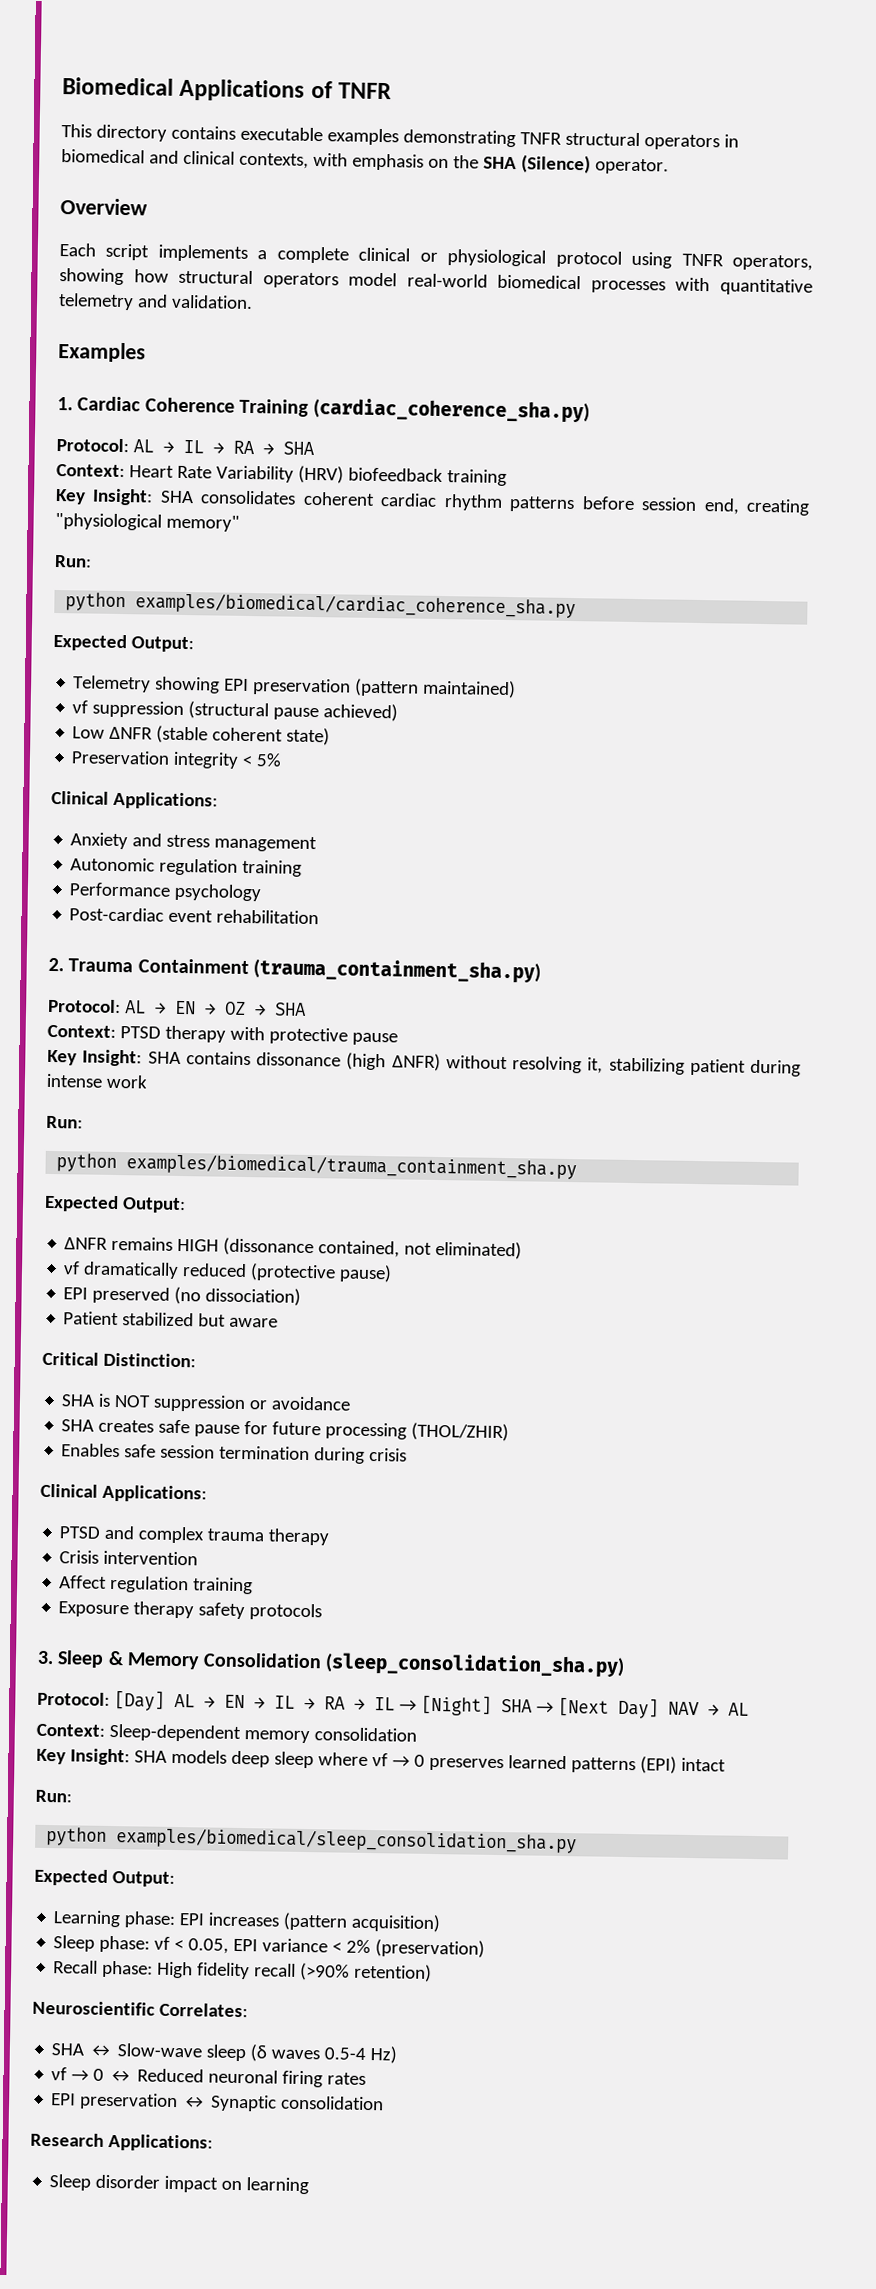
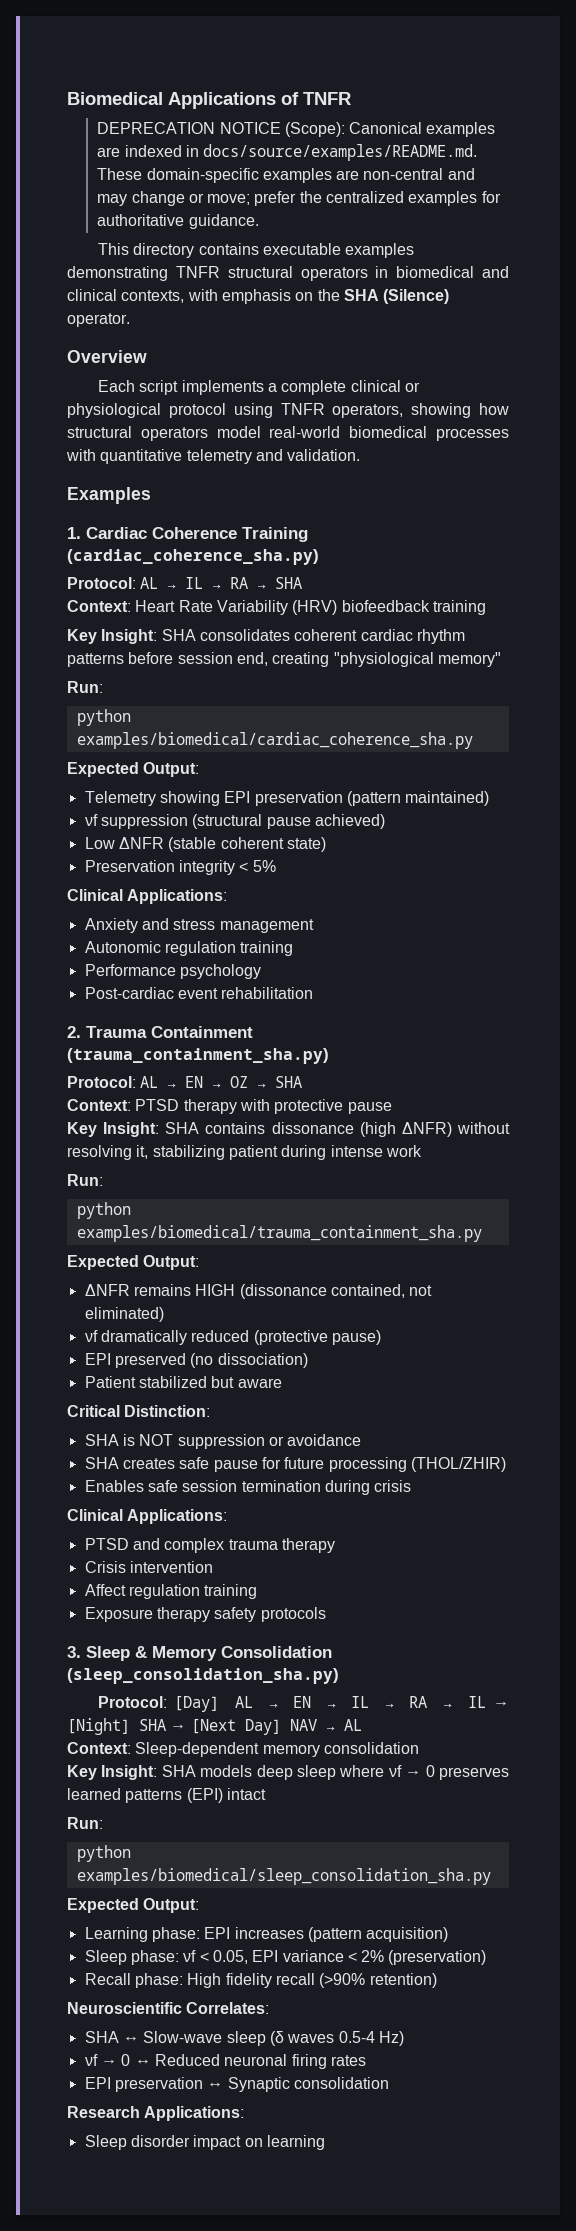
+ DEPRECATION NOTICE (Scope): Canonical examples are indexed in docs/source/examples/README.md. These domain-specific examples are non-central and may change or move; prefer the centralized examples for authoritative guidance.

